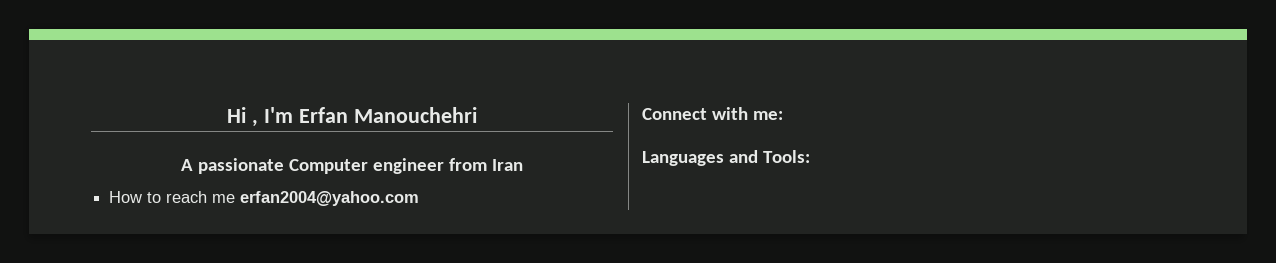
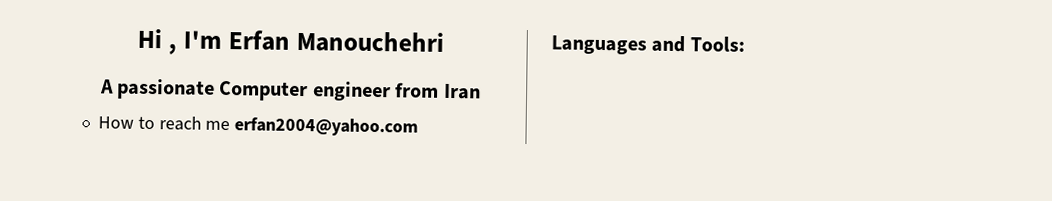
- Connect with me:

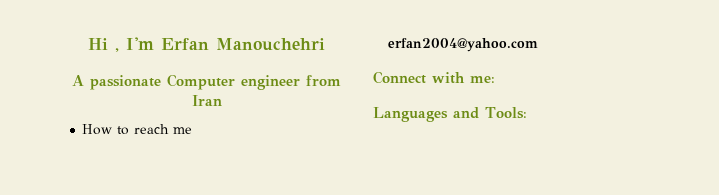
+ Connect with me:

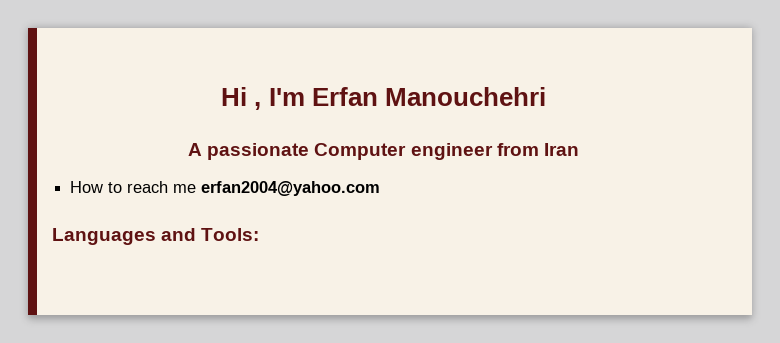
- Connect with me:

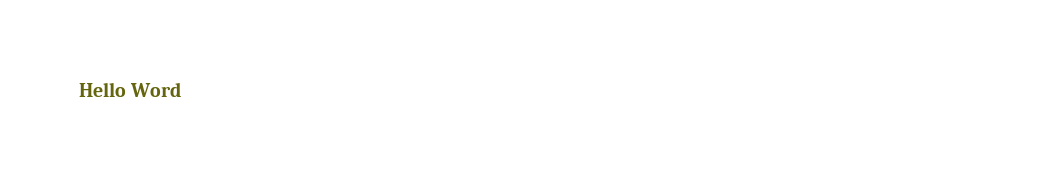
- Hi , I'm Erfan Manouchehri
- A passionate Computer engineer from Iran
- How to reach me erfan2004@yahoo.com
- Languages and Tools:
+ Hello Word

